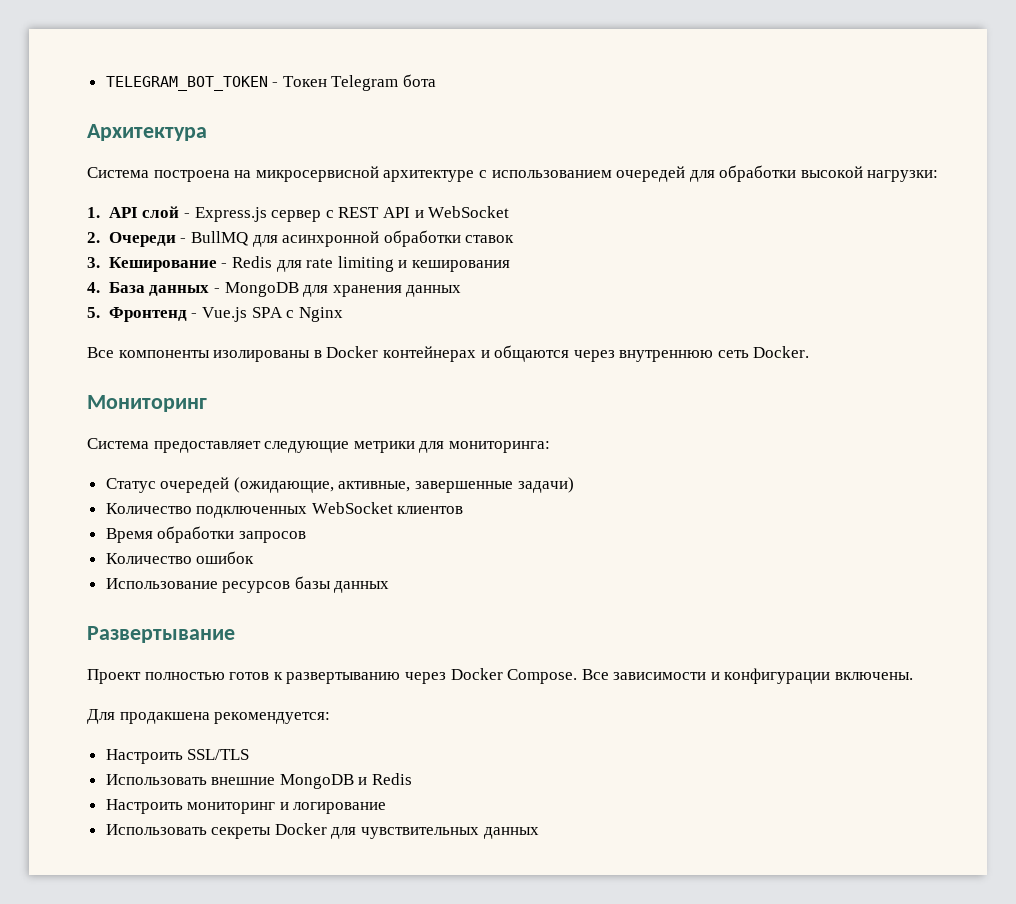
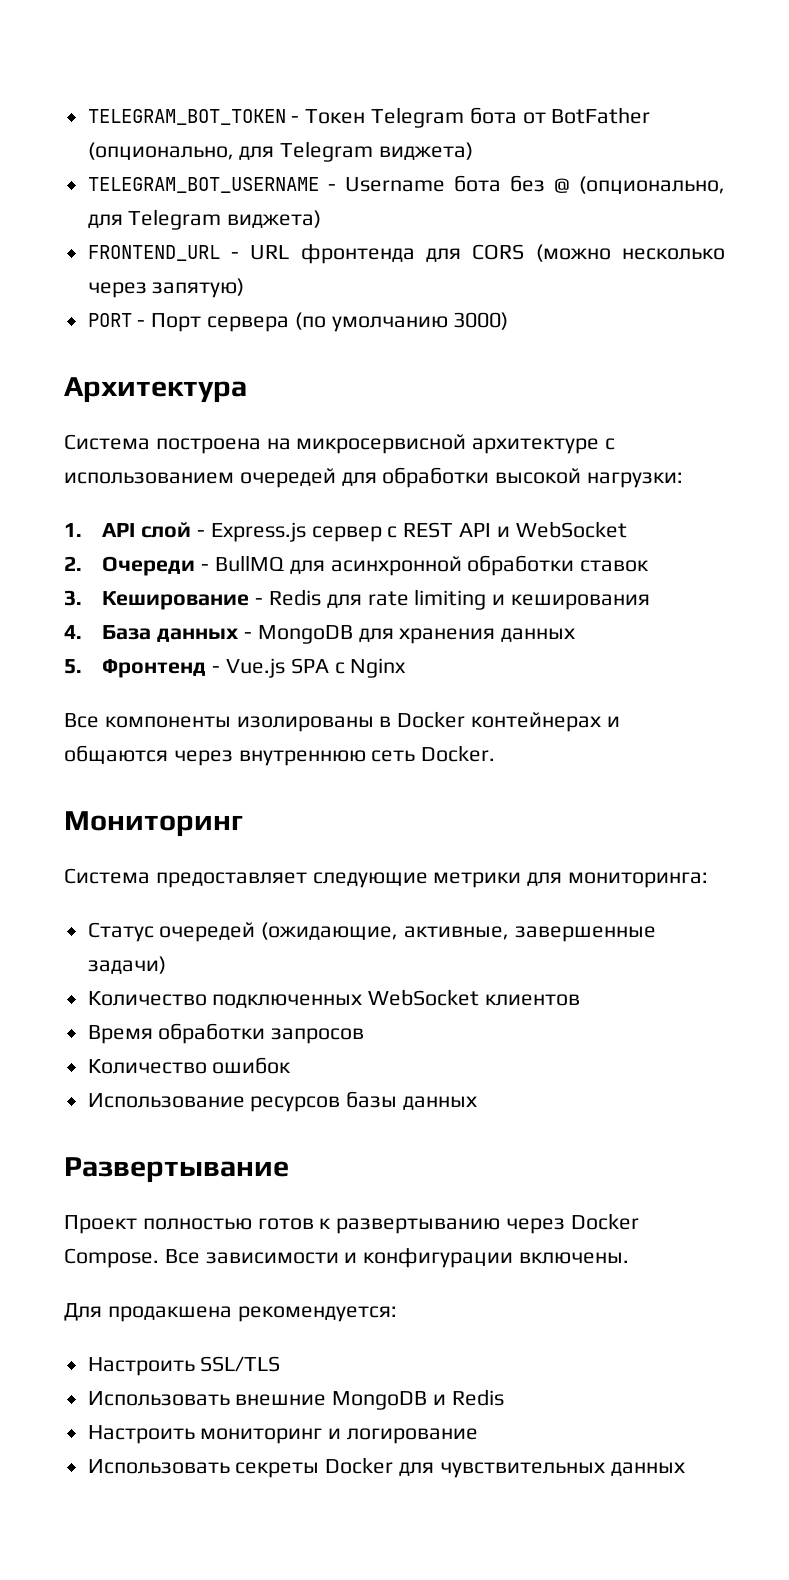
- TELEGRAM_BOT_TOKEN - Токен Telegram бота
+ TELEGRAM_BOT_TOKEN - Токен Telegram бота от BotFather (опционально, для Telegram виджета)
+ TELEGRAM_BOT_USERNAME - Username бота без @ (опционально, для Telegram виджета)
+ FRONTEND_URL - URL фронтенда для CORS (можно несколько через запятую)
+ PORT - Порт сервера (по умолчанию 3000)

